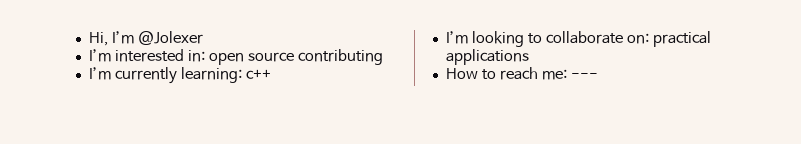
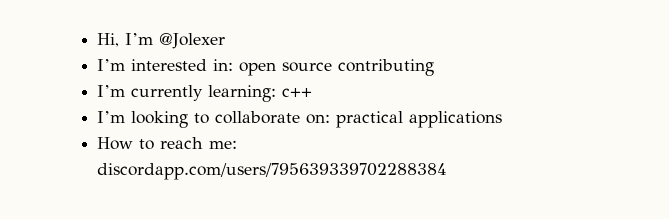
- How to reach me: ---
+ How to reach me: discordapp.com/users/795639339702288384

